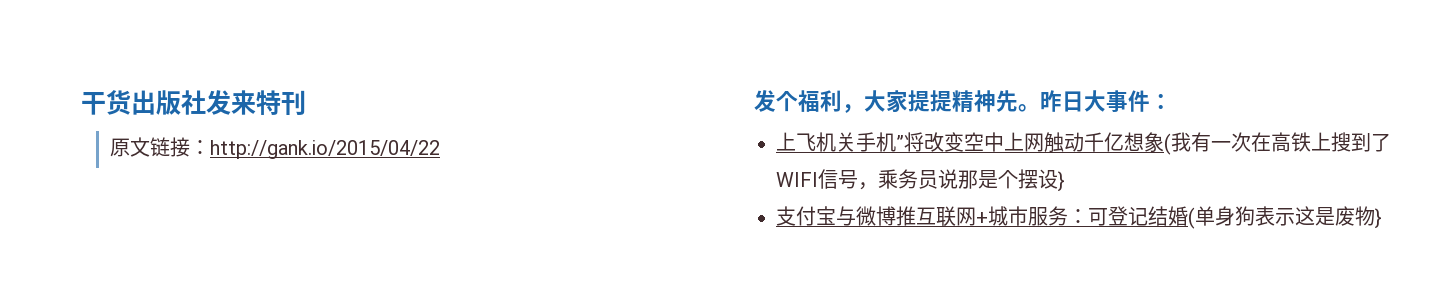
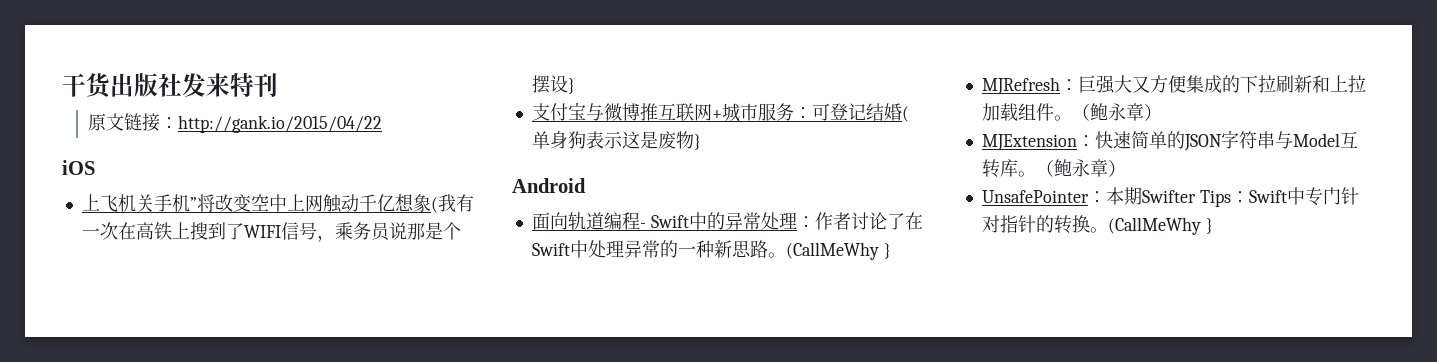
- 发个福利，大家提提精神先。昨日大事件：
+ iOS
+ Android
+ 面向轨道编程- Swift中的异常处理：作者讨论了在Swift中处理异常的一种新思路。(CallMeWhy }
+ MJRefresh：巨强大又方便集成的下拉刷新和上拉加载组件。（鲍永章）
+ MJExtension：快速简单的JSON字符串与Model互转库。（鲍永章）
+ UnsafePointer：本期Swifter Tips：Swift中专门针对指针的转换。(CallMeWhy }

